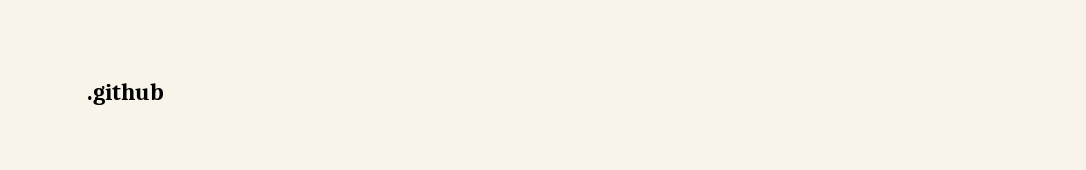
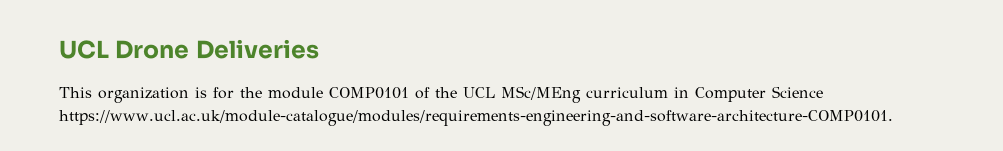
- .github
+ UCL Drone Deliveries
+ This organization is for the module COMP0101 of the UCL MSc/MEng curriculum in Computer Science https://www.ucl.ac.uk/module-catalogue/modules/requirements-engineering-and-software-architecture-COMP0101.

